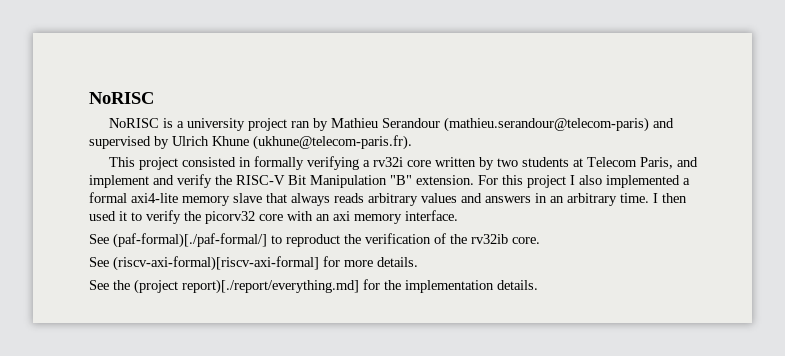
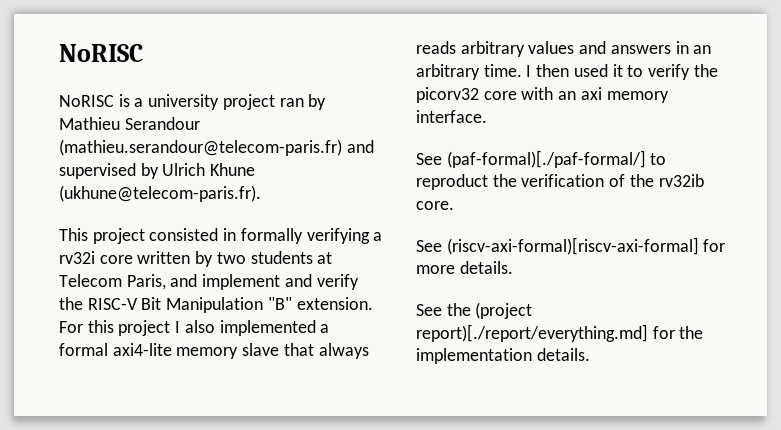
- NoRISC is a university project ran by Mathieu Serandour (mathieu.serandour@telecom-paris) and supervised by Ulrich Khune (ukhune@telecom-paris.fr).
+ NoRISC is a university project ran by Mathieu Serandour (mathieu.serandour@telecom-paris.fr) and supervised by Ulrich Khune (ukhune@telecom-paris.fr).

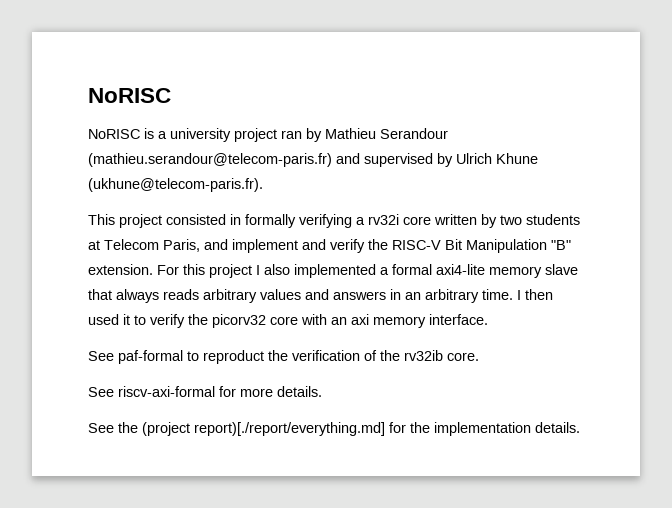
- See (paf-formal)[./paf-formal/] to reproduct the verification of the rv32ib core.
+ See paf-formal to reproduct the verification of the rv32ib core.
- See (riscv-axi-formal)[riscv-axi-formal] for more details.
+ See riscv-axi-formal for more details.

